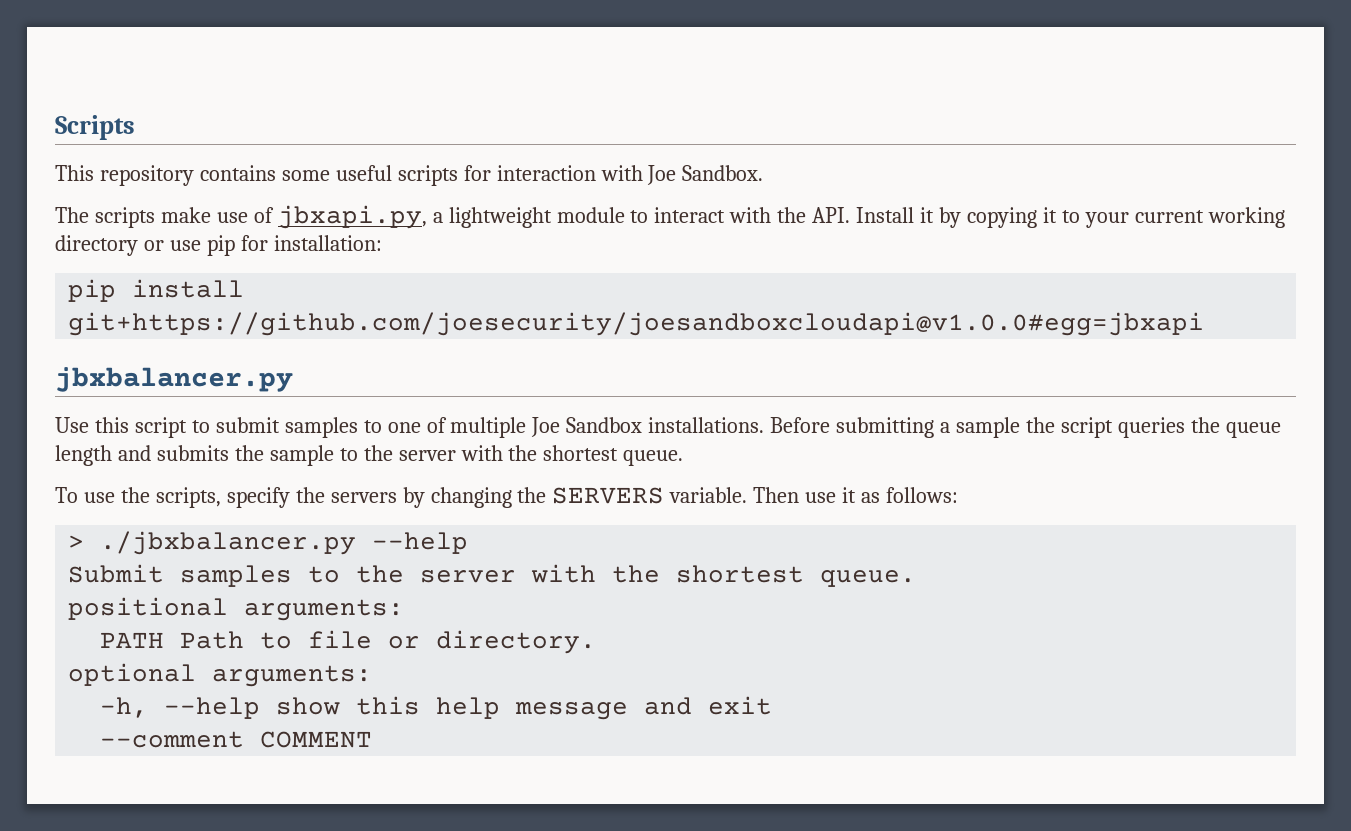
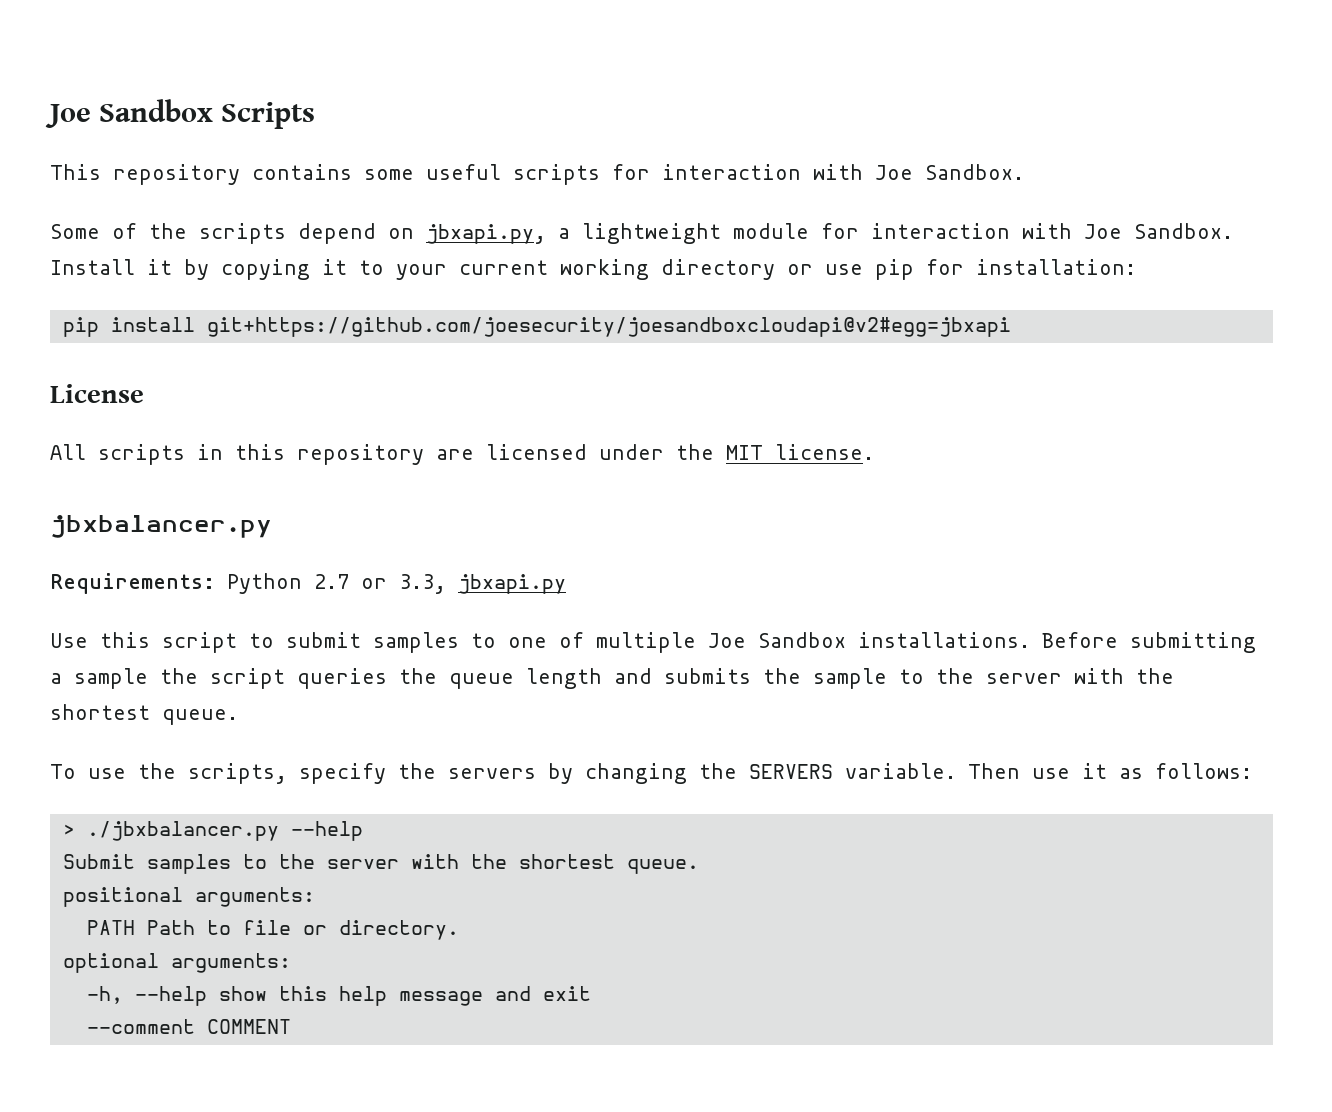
- Scripts
+ Joe Sandbox Scripts
- The scripts make use of jbxapi.py, a lightweight module to interact with the API. Install it by copying it to your current working directory or use pip for installation:
+ Some of the scripts depend on jbxapi.py, a lightweight module for interaction with Joe Sandbox. Install it by copying it to your current working directory or use pip for installation:
- pip install git+https://github.com/joesecurity/joesandboxcloudapi@v1.0.0#egg=jbxapi
+ pip install git+https://github.com/joesecurity/joesandboxcloudapi@v2#egg=jbxapi
+ License
+ All scripts in this repository are licensed under the MIT license.
  jbxbalancer.py
+ Requirements: Python 2.7 or 3.3, jbxapi.py

